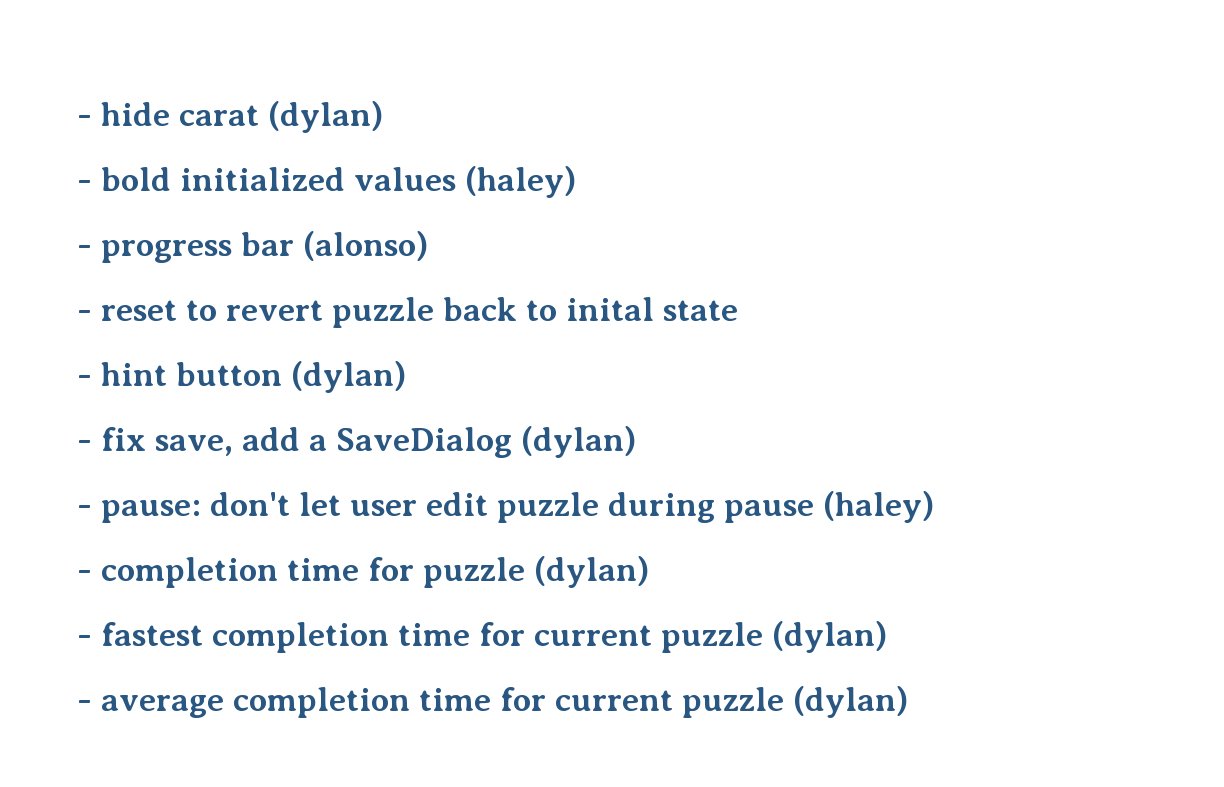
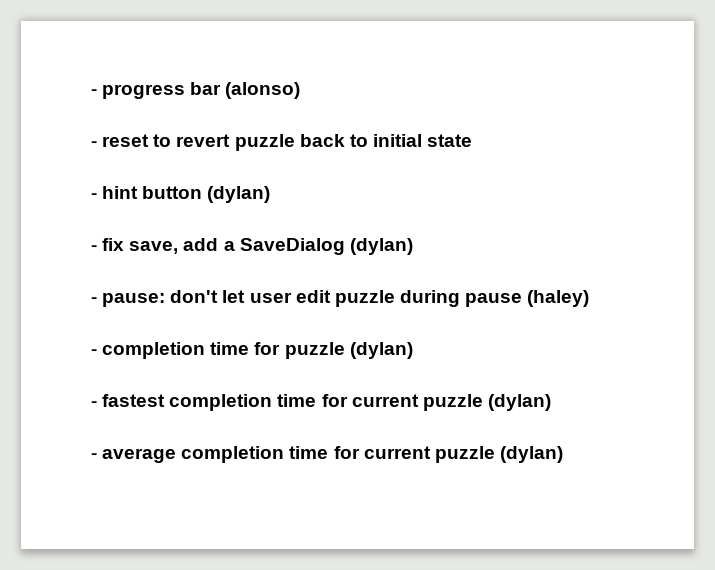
- - hide carat (dylan)
- - bold initialized values (haley)
- - reset to revert puzzle back to inital state
+ - reset to revert puzzle back to initial state

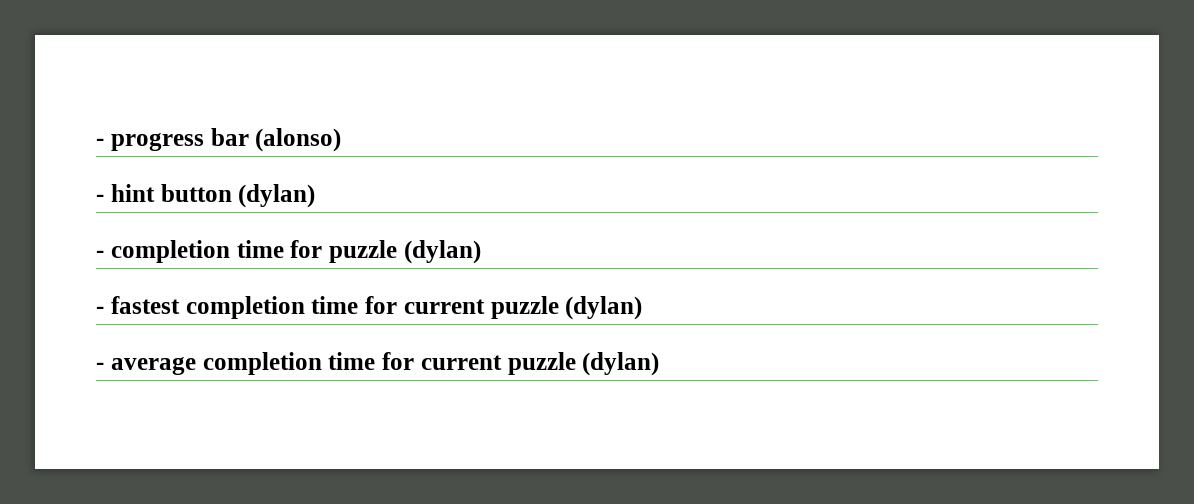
- - reset to revert puzzle back to initial state
  - hint button (dylan)
- - fix save, add a SaveDialog (dylan)
- - pause: don't let user edit puzzle during pause (haley)

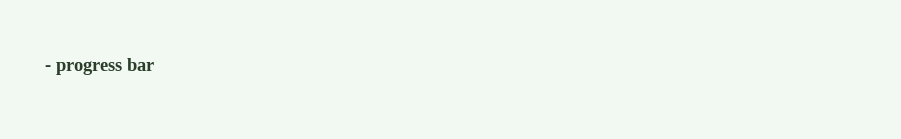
- - progress bar (alonso)
- - hint button (dylan)
- - completion time for puzzle (dylan)
- - fastest completion time for current puzzle (dylan)
- - average completion time for current puzzle (dylan)
+ - progress bar

